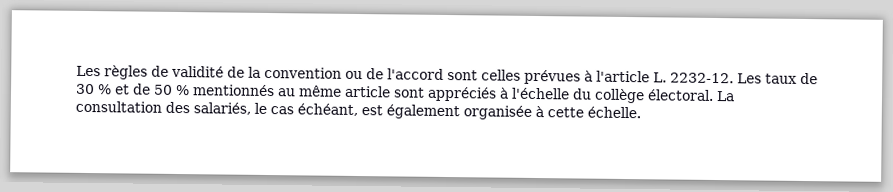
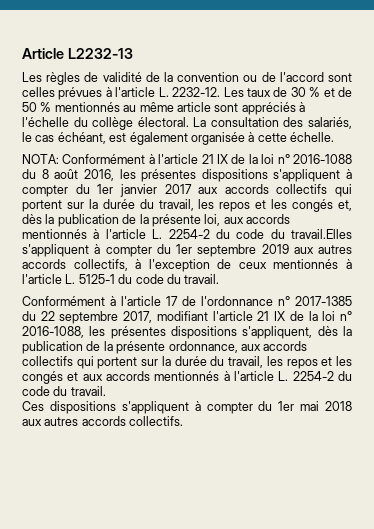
+ Article L2232-13
+ NOTA: Conformément à l'article 21 IX de la loi n° 2016-1088 du 8 août 2016, les présentes dispositions s'appliquent à compter du 1er janvier 2017 aux accords collectifs qui portent sur la durée du travail, les repos et les congés et, dès la publication de la présente loi, aux accords mentionnés à l'article L. 2254-2 du code du travail.Elles s'appliquent à compter du 1er septembre 2019 aux autres accords collectifs, à l'exception de ceux mentionnés à l'article L. 5125-1 du code du travail.
+ Conformément à l'article 17 de l'ordonnance n° 2017-1385 du 22 septembre 2017, modifiant l'article 21 IX de la loi n° 2016-1088, les présentes dispositions s'appliquent, dès la publication de la présente ordonnance, aux accords collectifs qui portent sur la durée du travail, les repos et les congés et aux accords mentionnés à l'article L. 2254-2 du code du travail.
+ Ces dispositions s'appliquent à compter du 1er mai 2018 aux autres accords collectifs.

